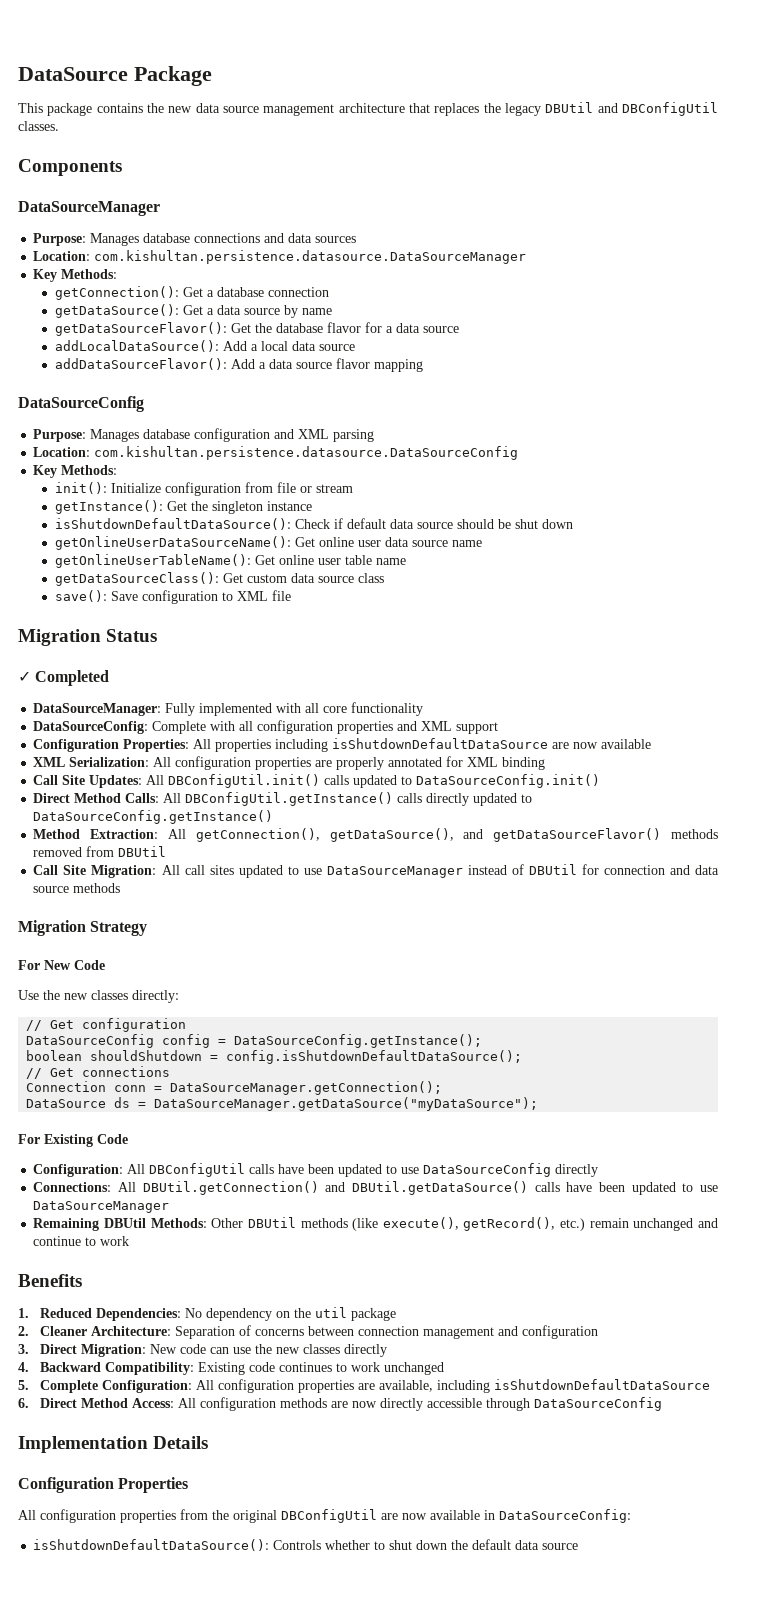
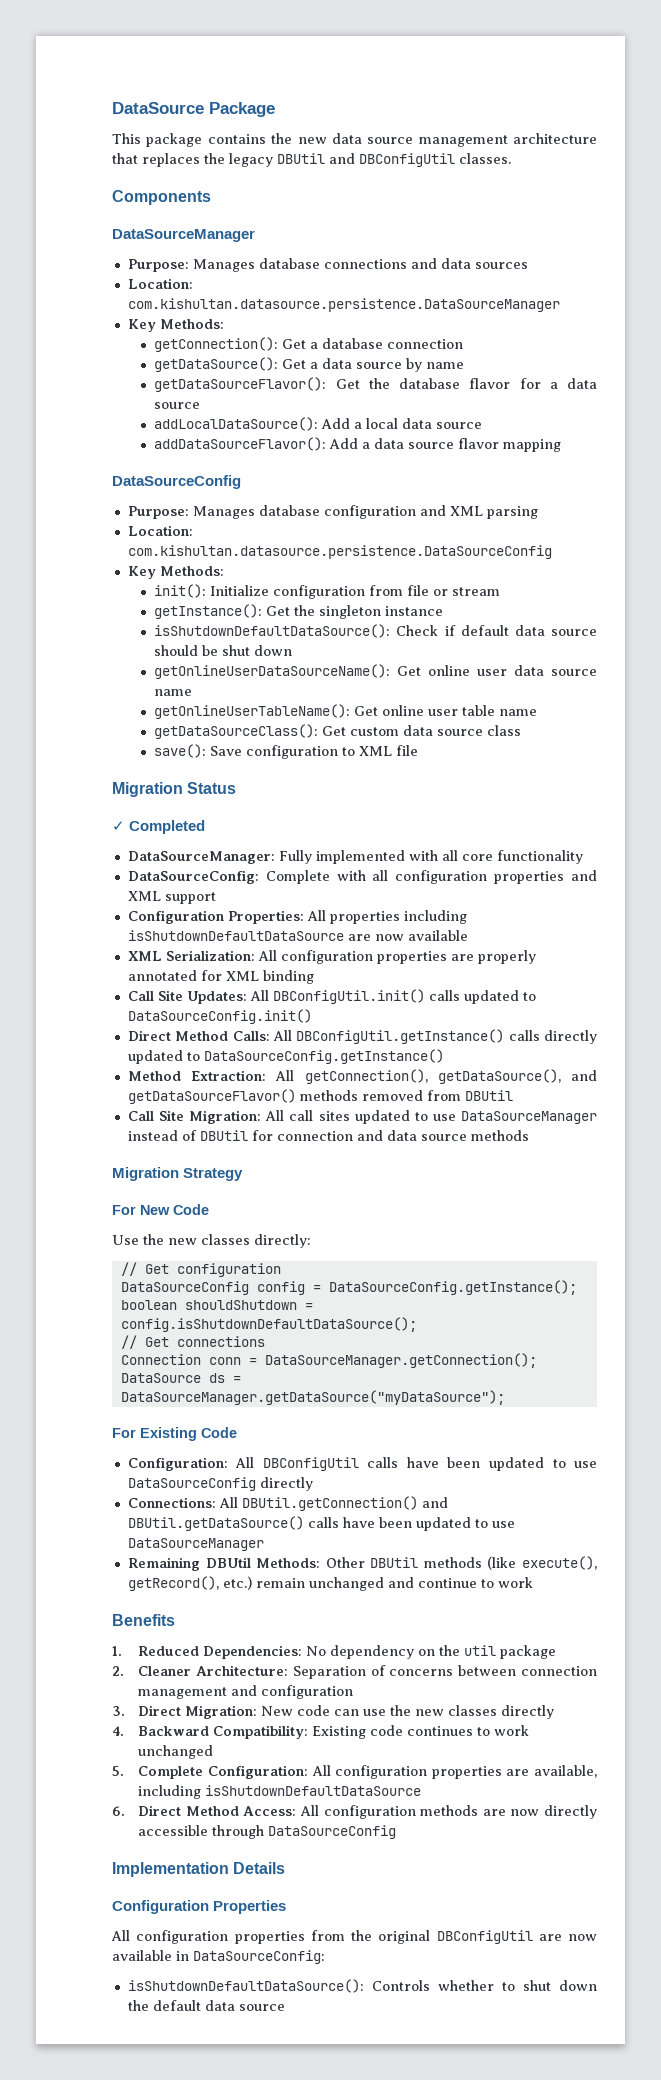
- Location: com.kishultan.persistence.datasource.DataSourceManager
+ Location: com.kishultan.datasource.persistence.DataSourceManager
- Location: com.kishultan.persistence.datasource.DataSourceConfig
+ Location: com.kishultan.datasource.persistence.DataSourceConfig

